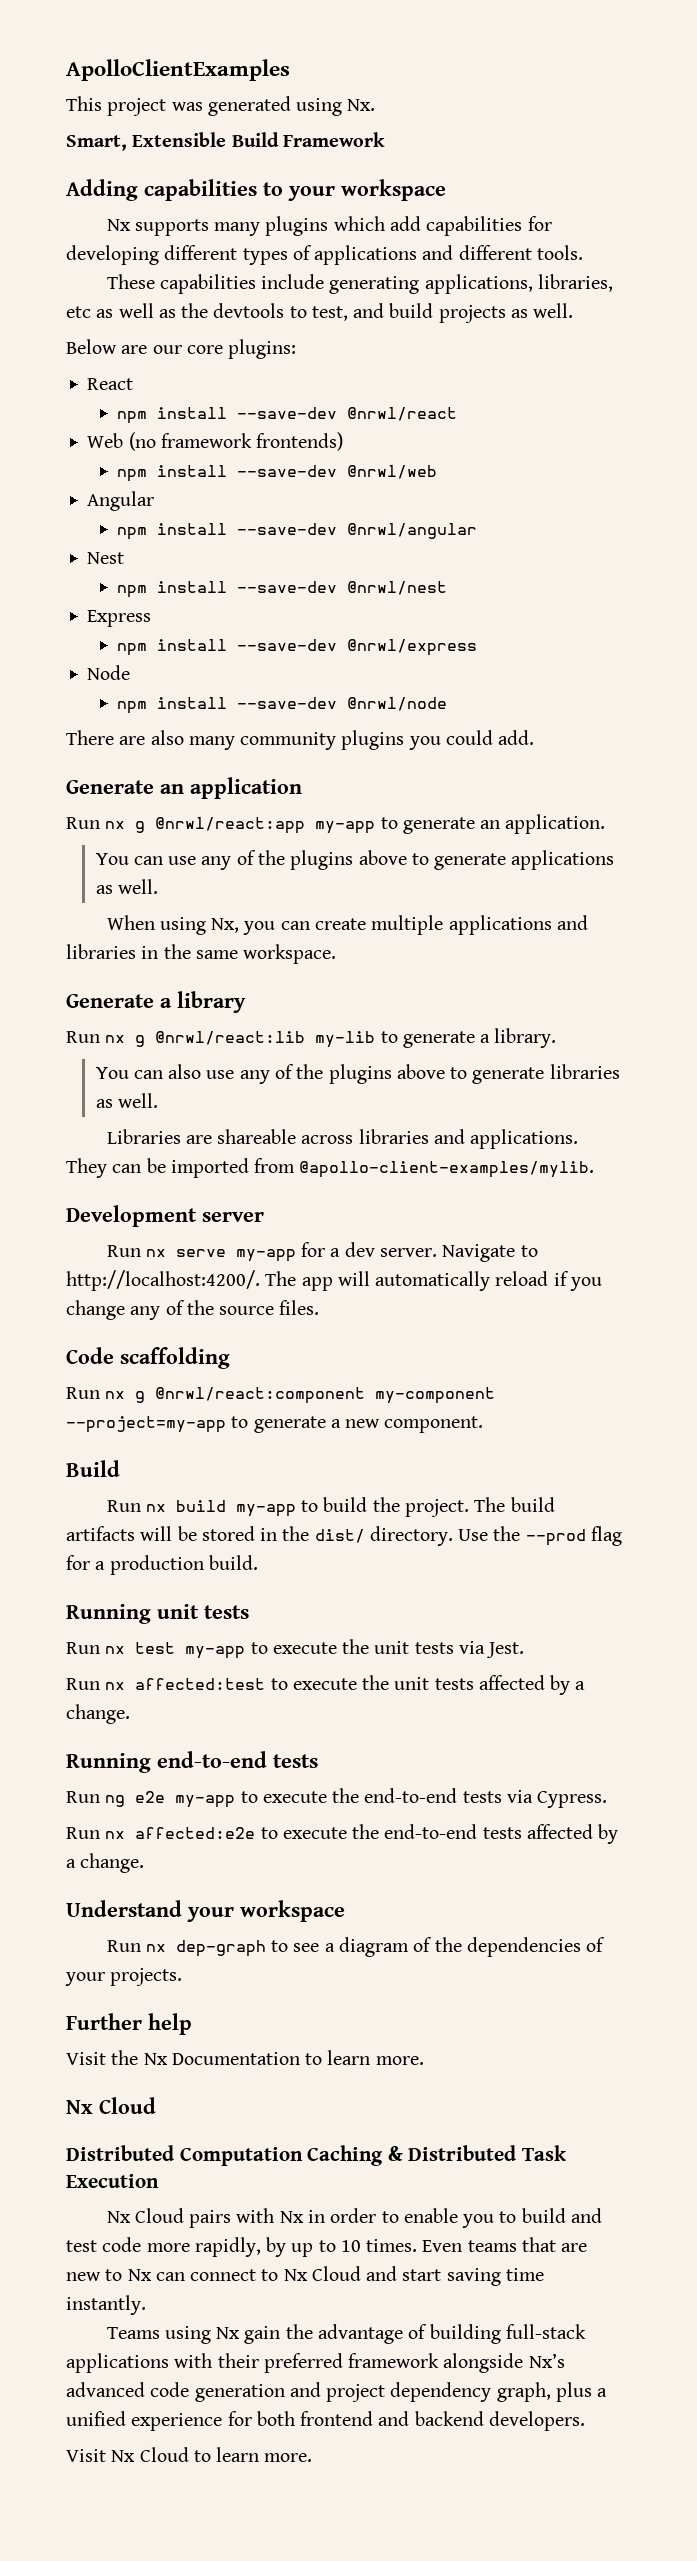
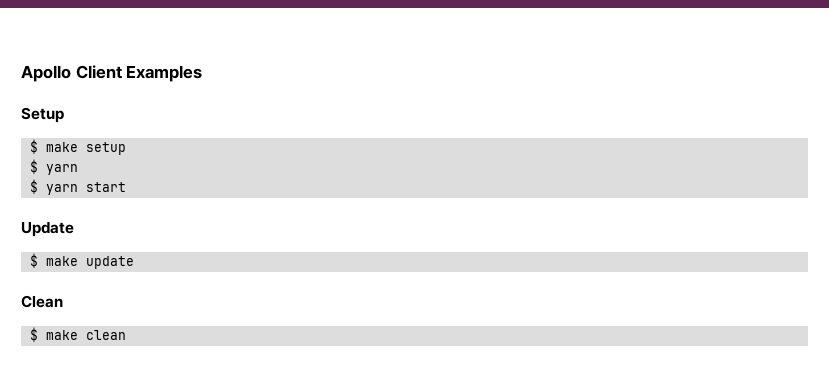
- ApolloClientExamples
- This project was generated using Nx.
- Smart, Extensible Build Framework
- Adding capabilities to your workspace
- Nx supports many plugins which add capabilities for developing different types of applications and different tools.
- These capabilities include generating applications, libraries, etc as well as the devtools to test, and build projects as well.
- Below are our core plugins:
- React
- npm install --save-dev @nrwl/react
- Web (no framework frontends)
- npm install --save-dev @nrwl/web
- Angular
- npm install --save-dev @nrwl/angular
- Nest
- npm install --save-dev @nrwl/nest
- Express
- npm install --save-dev @nrwl/express
- Node
- npm install --save-dev @nrwl/node
- There are also many community plugins you could add.
- Generate an application
- Run nx g @nrwl/react:app my-app to generate an application.
- You can use any of the plugins above to generate applications as well.
- When using Nx, you can create multiple applications and libraries in the same workspace.
- Generate a library
- Run nx g @nrwl/react:lib my-lib to generate a library.
- You can also use any of the plugins above to generate libraries as well.
- Libraries are shareable across libraries and applications. They can be imported from @apollo-client-examples/mylib.
- Development server
- Run nx serve my-app for a dev server. Navigate to http://localhost:4200/. The app will automatically reload if you change any of the source files.
- Code scaffolding
- Run nx g @nrwl/react:component my-component --project=my-app to generate a new component.
- Build
- Run nx build my-app to build the project. The build artifacts will be stored in the dist/ directory. Use the --prod flag for a production build.
- Running unit tests
- Run nx test my-app to execute the unit tests via Jest.
- Run nx affected:test to execute the unit tests affected by a change.
- Running end-to-end tests
- Run ng e2e my-app to execute the end-to-end tests via Cypress.
- Run nx affected:e2e to execute the end-to-end tests affected by a change.
- Understand your workspace
- Run nx dep-graph to see a diagram of the dependencies of your projects.
- Further help
- Visit the Nx Documentation to learn more.
- Nx Cloud
- Distributed Computation Caching & Distributed Task Execution
- Nx Cloud pairs with Nx in order to enable you to build and test code more rapidly, by up to 10 times. Even teams that are new to Nx can connect to Nx Cloud and start saving time instantly.
- Teams using Nx gain the advantage of building full-stack applications with their preferred framework alongside Nx’s advanced code generation and project dependency graph, plus a unified experience for both frontend and backend developers.
- Visit Nx Cloud to learn more.
+ Apollo Client Examples
+ Setup
+ $ make setup
+ $ yarn
+ $ yarn start
+ Update
+ $ make update
+ Clean
+ $ make clean

